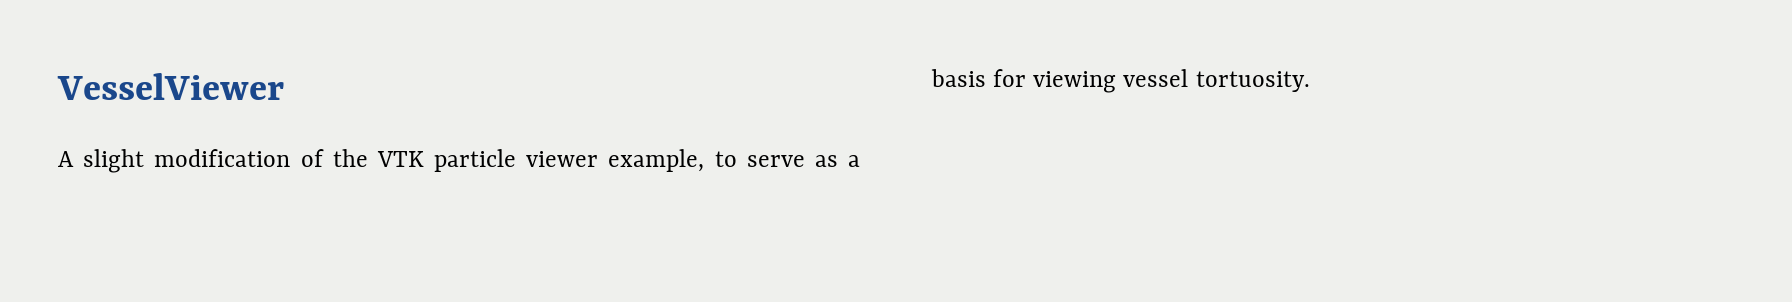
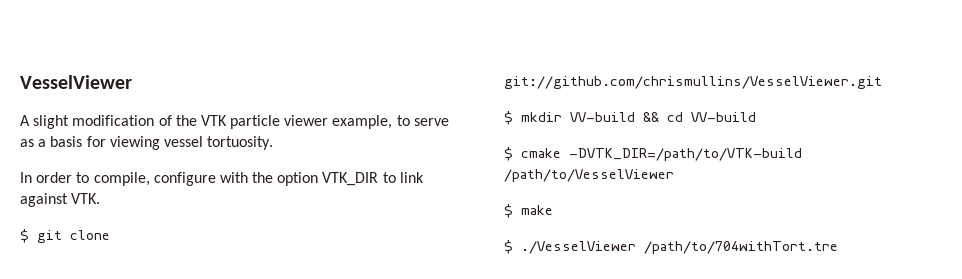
+ In order to compile, configure with the option VTK_DIR to link against VTK.
+ $ git clone git://github.com/chrismullins/VesselViewer.git
+ $ mkdir VV-build && cd VV-build
+ $ cmake -DVTK_DIR=/path/to/VTK-build /path/to/VesselViewer
+ $ make
+ $ ./VesselViewer /path/to/704withTort.tre

